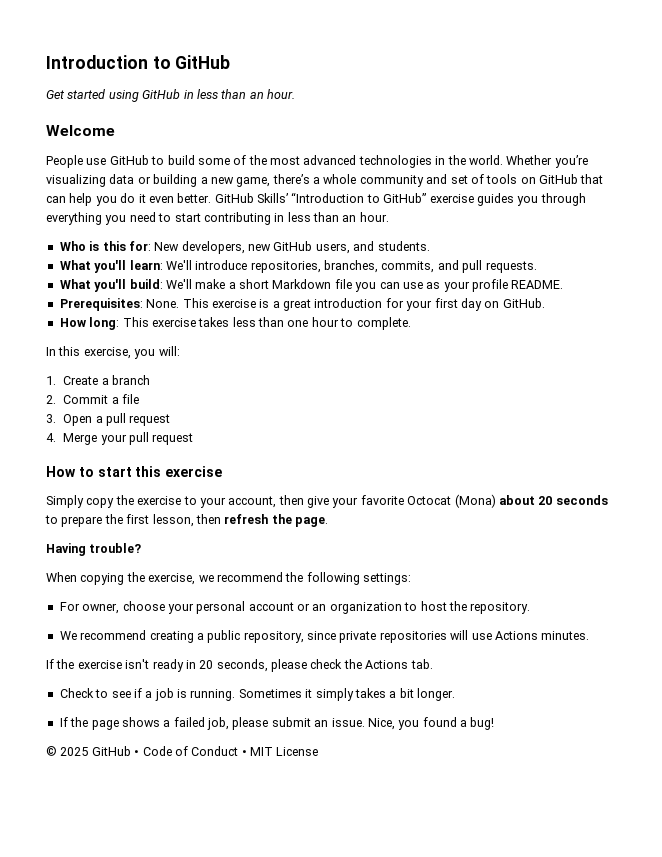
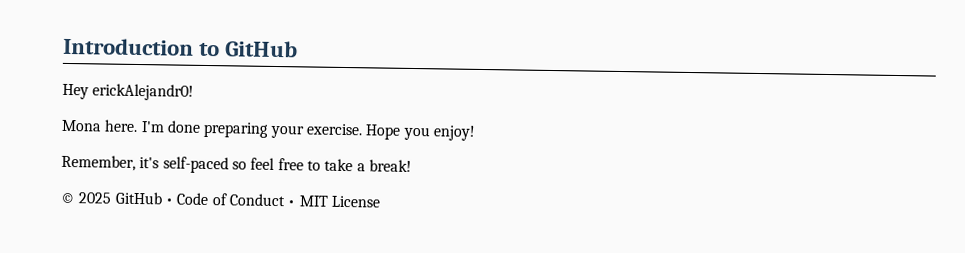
- Get started using GitHub in less than an hour.
- Welcome
- People use GitHub to build some of the most advanced technologies in the world. Whether you’re visualizing data or building a new game, there’s a whole community and set of tools on GitHub that can help you do it even better. GitHub Skills’ “Introduction to GitHub” exercise guides you through everything you need to start contributing in less than an hour.
- Who is this for: New developers, new GitHub users, and students.
- What you'll learn: We'll introduce repositories, branches, commits, and pull requests.
- What you'll build: We'll make a short Markdown file you can use as your profile README.
- Prerequisites: None. This exercise is a great introduction for your first day on GitHub.
- How long: This exercise takes less than one hour to complete.
- In this exercise, you will:
- 1. Create a branch
- 2. Commit a file
- 3. Open a pull request
- 4. Merge your pull request
- How to start this exercise
- Simply copy the exercise to your account, then give your favorite Octocat (Mona) about 20 seconds to prepare the first lesson, then refresh the page.
- Having trouble?
- When copying the exercise, we recommend the following settings:
- For owner, choose your personal account or an organization to host the repository.
- We recommend creating a public repository, since private repositories will use Actions minutes.
- If the exercise isn't ready in 20 seconds, please check the Actions tab.
- Check to see if a job is running. Sometimes it simply takes a bit longer.
- If the page shows a failed job, please submit an issue. Nice, you found a bug!
+ Hey erickAlejandr0!
+ Mona here. I'm done preparing your exercise. Hope you enjoy!
+ Remember, it's self-paced so feel free to take a break!

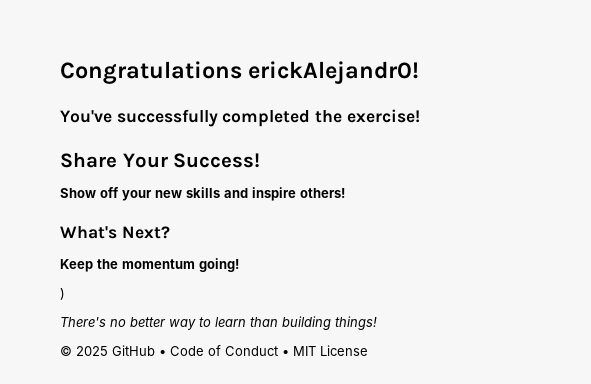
- Introduction to GitHub
- Hey erickAlejandr0!
- Mona here. I'm done preparing your exercise. Hope you enjoy!
- Remember, it's self-paced so feel free to take a break!
+ Congratulations erickAlejandr0!
+ You've successfully completed the exercise!
+ Share Your Success!
+ Show off your new skills and inspire others!
+ What's Next?
+ Keep the momentum going!
+ )
+ There's no better way to learn than building things!

